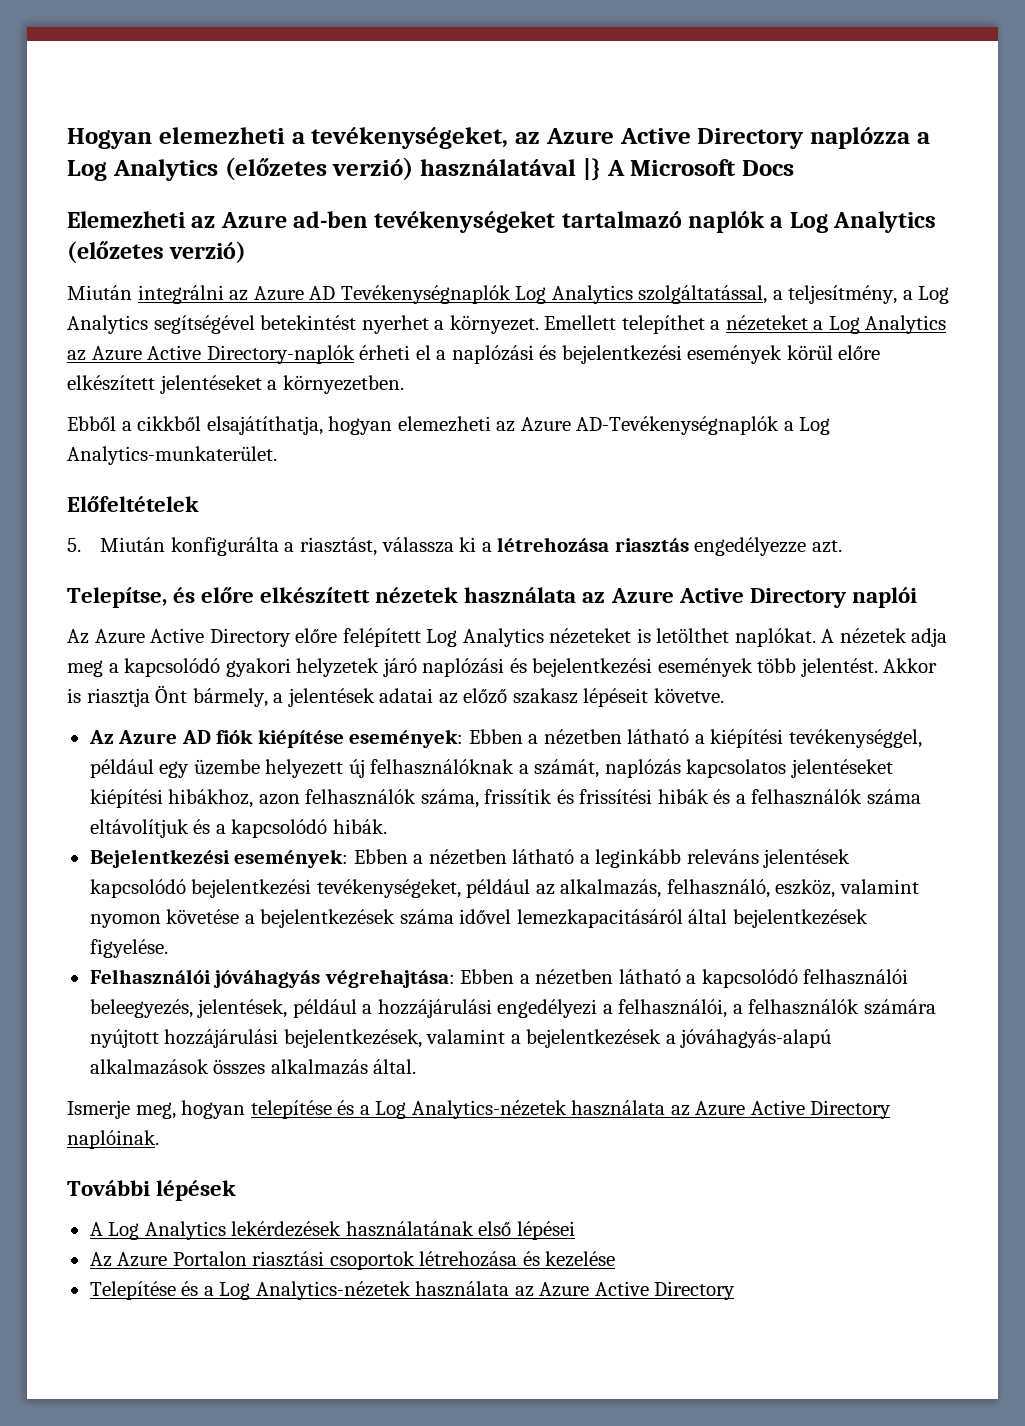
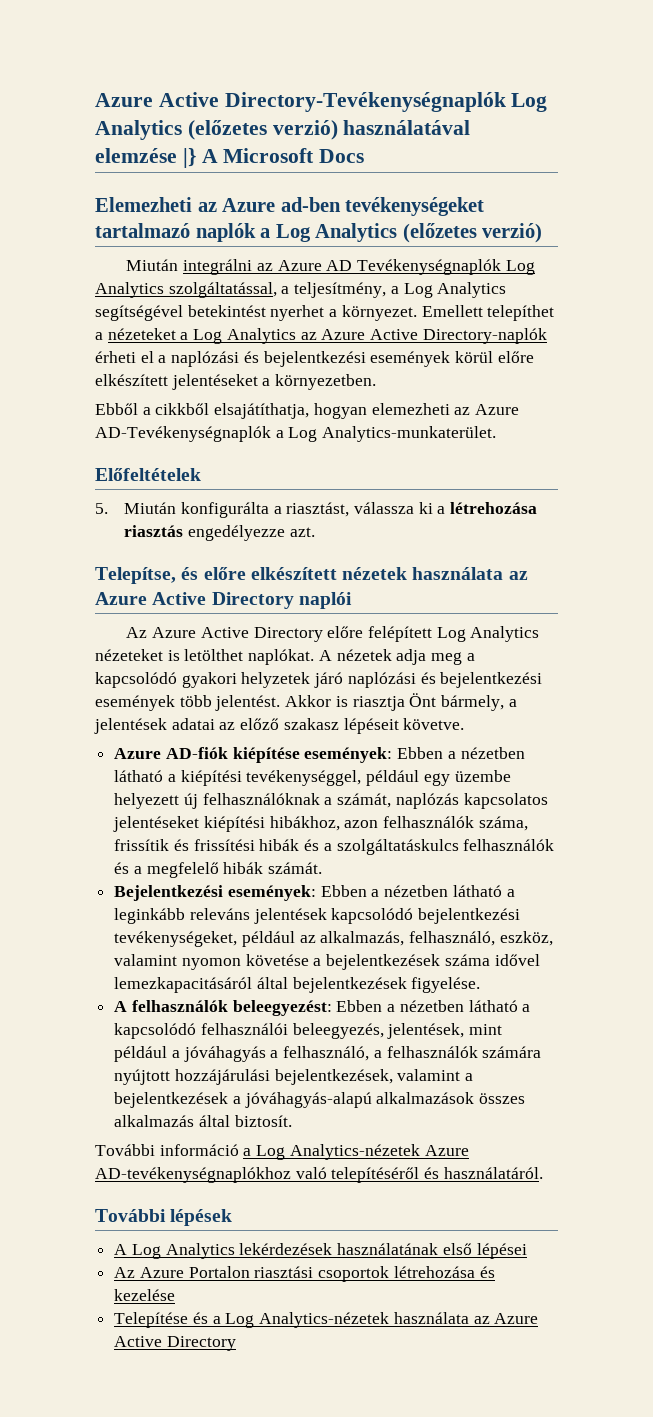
- Hogyan elemezheti a tevékenységeket, az Azure Active Directory naplózza a Log Analytics (előzetes verzió) használatával |} A Microsoft Docs
+ Azure Active Directory-Tevékenységnaplók Log Analytics (előzetes verzió) használatával elemzése |} A Microsoft Docs
- Az Azure AD fiók kiépítése események: Ebben a nézetben látható a kiépítési tevékenységgel, például egy üzembe helyezett új felhasználóknak a számát, naplózás kapcsolatos jelentéseket kiépítési hibákhoz, azon felhasználók száma, frissítik és frissítési hibák és a felhasználók száma eltávolítjuk és a kapcsolódó hibák.
+ Azure AD-fiók kiépítése események: Ebben a nézetben látható a kiépítési tevékenységgel, például egy üzembe helyezett új felhasználóknak a számát, naplózás kapcsolatos jelentéseket kiépítési hibákhoz, azon felhasználók száma, frissítik és frissítési hibák és a szolgáltatáskulcs felhasználók és a megfelelő hibák számát.
- Felhasználói jóváhagyás végrehajtása: Ebben a nézetben látható a kapcsolódó felhasználói beleegyezés, jelentések, például a hozzájárulási engedélyezi a felhasználói, a felhasználók számára nyújtott hozzájárulási bejelentkezések, valamint a bejelentkezések a jóváhagyás-alapú alkalmazások összes alkalmazás által.
- Ismerje meg, hogyan telepítése és a Log Analytics-nézetek használata az Azure Active Directory naplóinak.
+ A felhasználók beleegyezést: Ebben a nézetben látható a kapcsolódó felhasználói beleegyezés, jelentések, mint például a jóváhagyás a felhasználó, a felhasználók számára nyújtott hozzájárulási bejelentkezések, valamint a bejelentkezések a jóváhagyás-alapú alkalmazások összes alkalmazás által biztosít.
+ További információ a Log Analytics-nézetek Azure AD-tevékenységnaplókhoz való telepítéséről és használatáról.

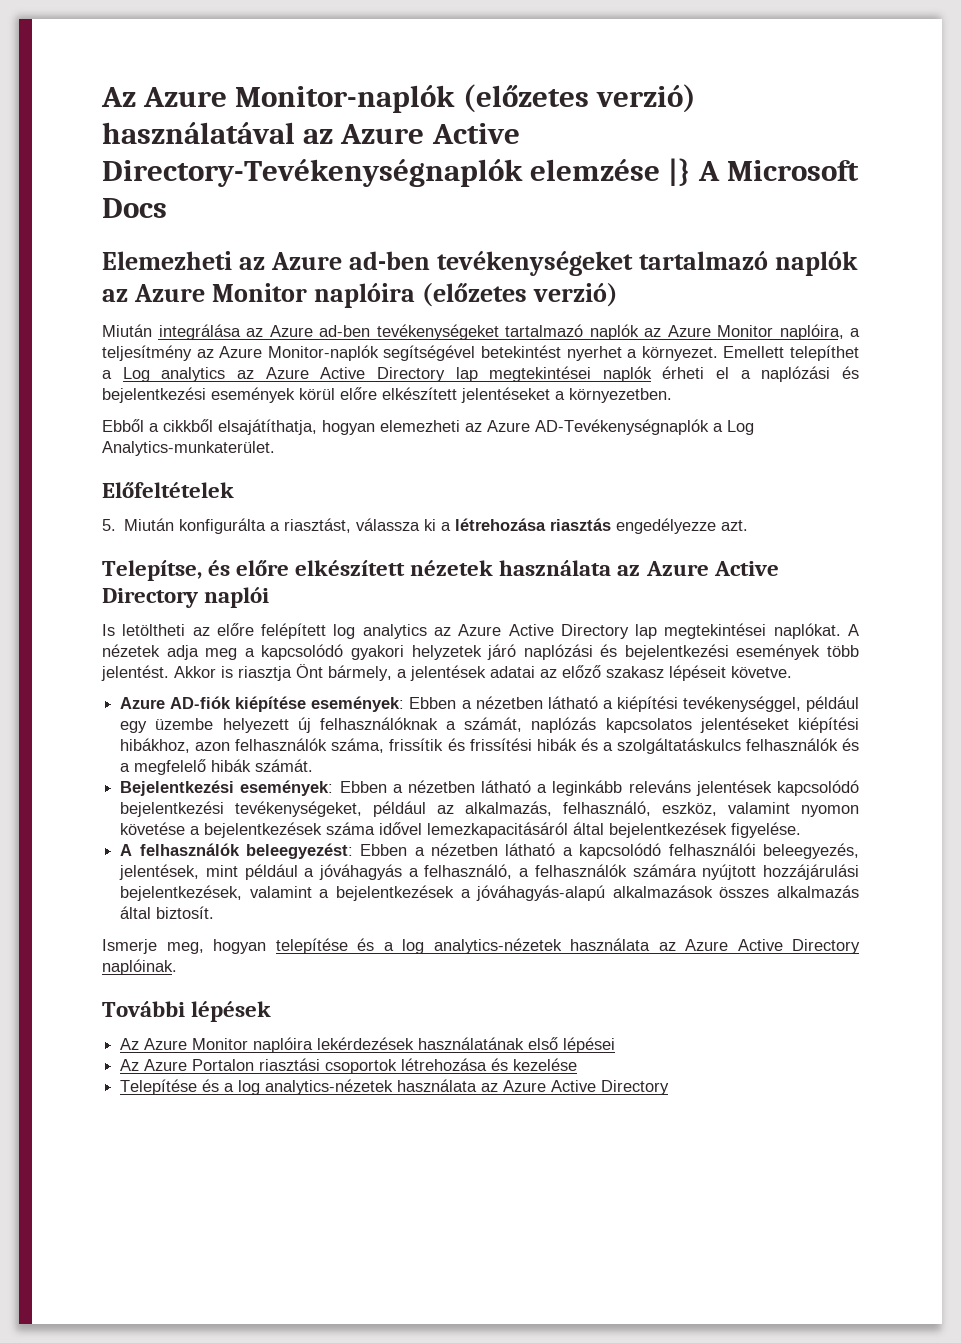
- Azure Active Directory-Tevékenységnaplók Log Analytics (előzetes verzió) használatával elemzése |} A Microsoft Docs
+ Az Azure Monitor-naplók (előzetes verzió) használatával az Azure Active Directory-Tevékenységnaplók elemzése |} A Microsoft Docs
- Elemezheti az Azure ad-ben tevékenységeket tartalmazó naplók a Log Analytics (előzetes verzió)
+ Elemezheti az Azure ad-ben tevékenységeket tartalmazó naplók az Azure Monitor naplóira (előzetes verzió)
- Miután integrálni az Azure AD Tevékenységnaplók Log Analytics szolgáltatással, a teljesítmény, a Log Analytics segítségével betekintést nyerhet a környezet.
+ Miután integrálása az Azure ad-ben tevékenységeket tartalmazó naplók az Azure Monitor naplóira, a teljesítmény az Azure Monitor-naplók segítségével betekintést nyerhet a környezet.
- Emellett telepíthet a nézeteket a Log Analytics az Azure Active Directory-naplók érheti el a naplózási és bejelentkezési események körül előre elkészített jelentéseket a környezetben.
+ Emellett telepíthet a Log analytics az Azure Active Directory lap megtekintései naplók érheti el a naplózási és bejelentkezési események körül előre elkészített jelentéseket a környezetben.
- Az Azure Active Directory előre felépített Log Analytics nézeteket is letölthet naplókat.
+ Is letöltheti az előre felépített log analytics az Azure Active Directory lap megtekintései naplókat.
- További információ a Log Analytics-nézetek Azure AD-tevékenységnaplókhoz való telepítéséről és használatáról.
+ Ismerje meg, hogyan telepítése és a log analytics-nézetek használata az Azure Active Directory naplóinak.
  További lépések
- A Log Analytics lekérdezések használatának első lépései
+ Az Azure Monitor naplóira lekérdezések használatának első lépései
- Telepítése és a Log Analytics-nézetek használata az Azure Active Directory
+ Telepítése és a log analytics-nézetek használata az Azure Active Directory

